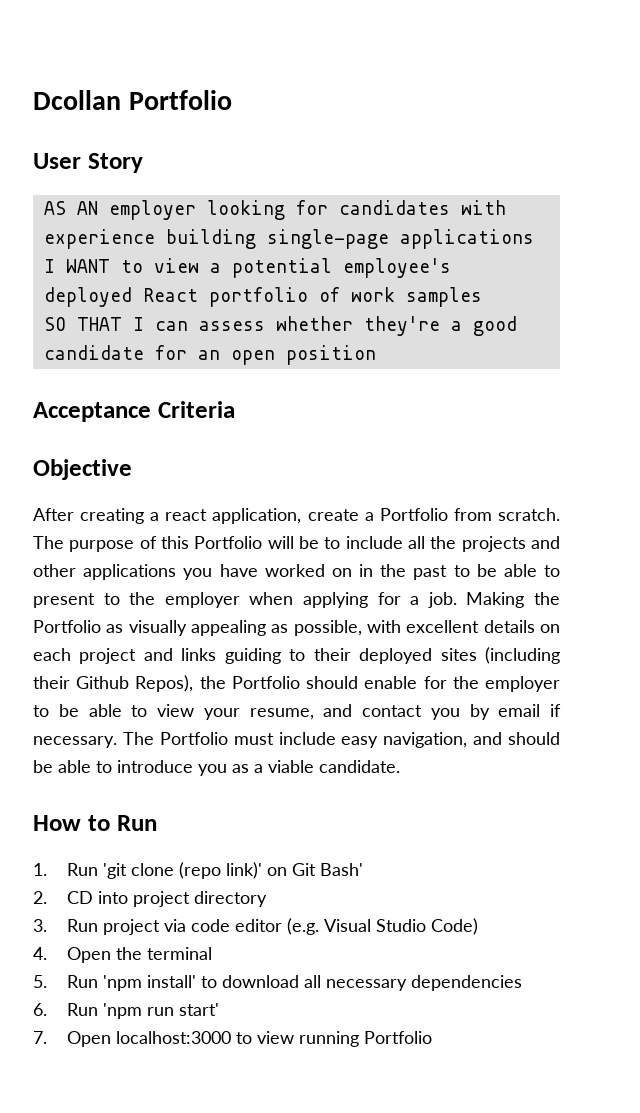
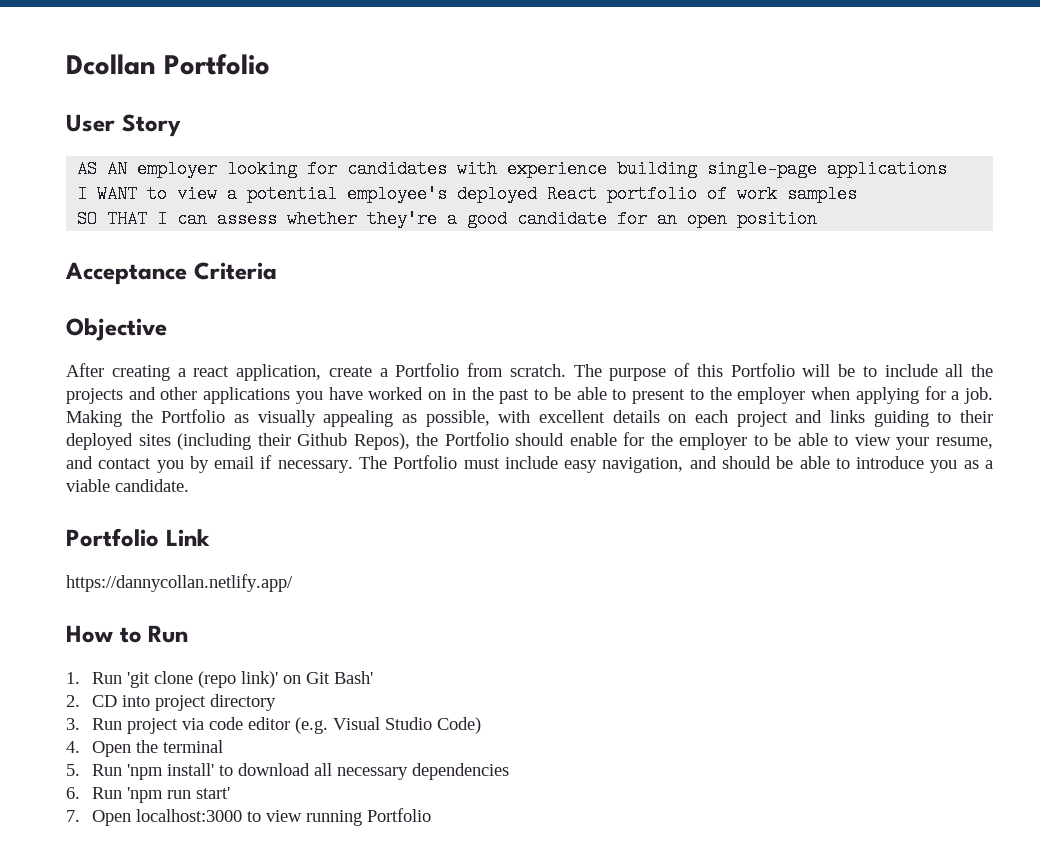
+ Portfolio Link
+ https://dannycollan.netlify.app/

